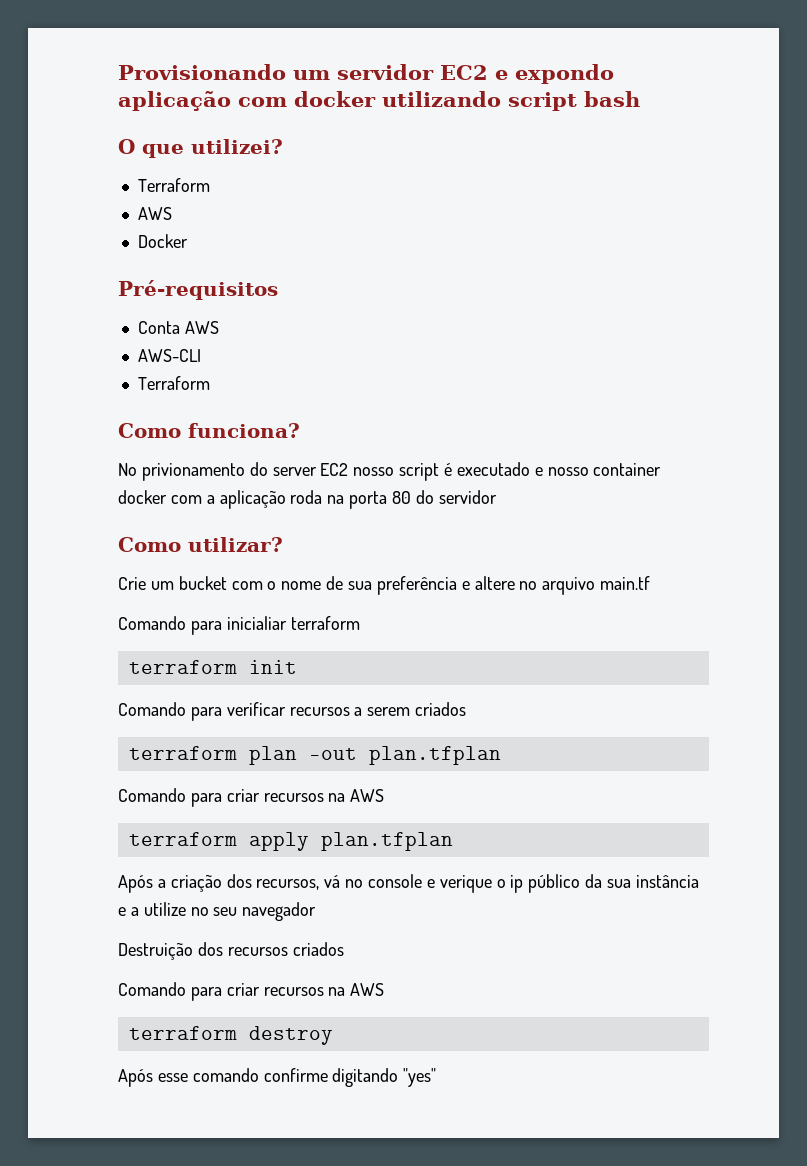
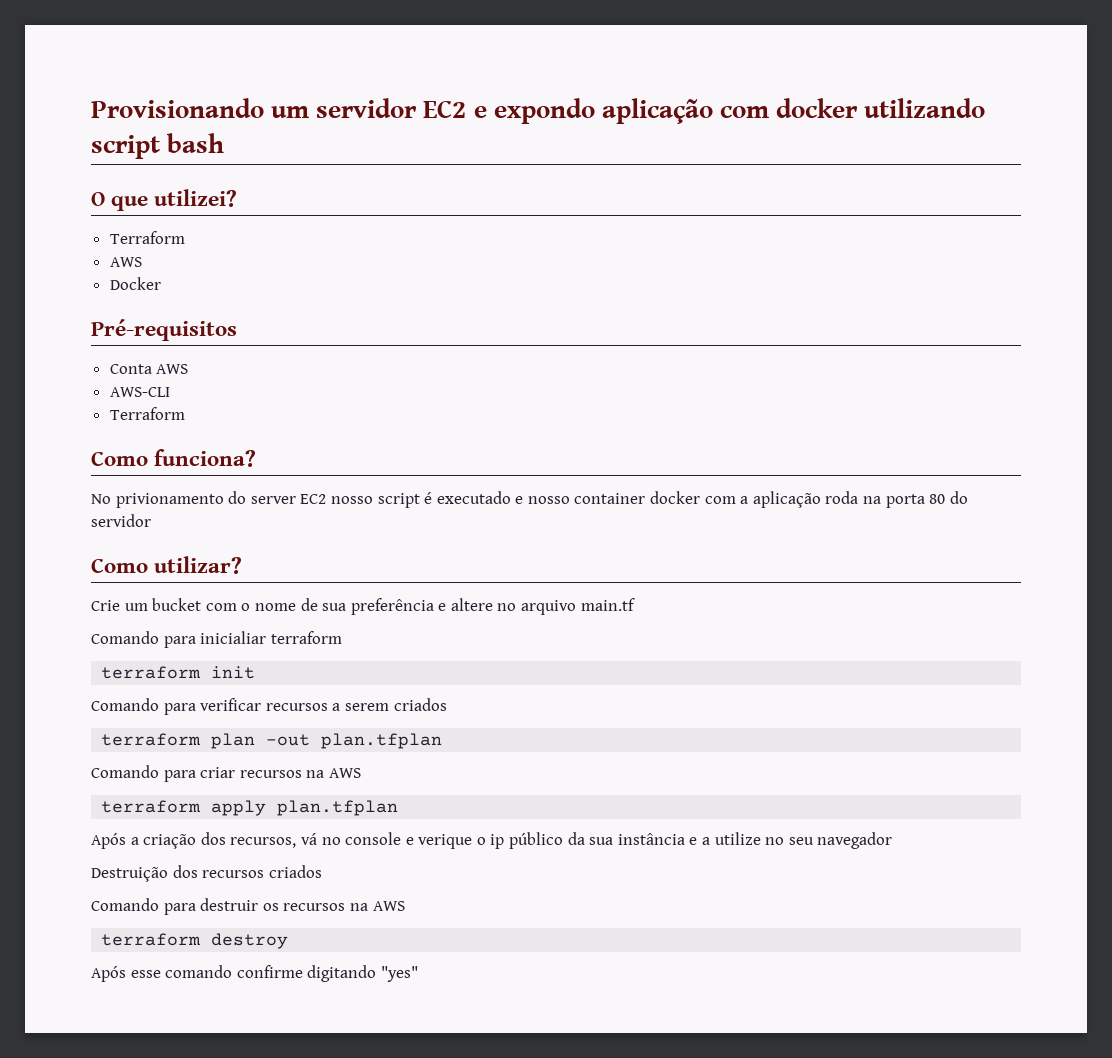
  Destruição dos recursos criados
- Comando para criar recursos na AWS
+ Comando para destruir os recursos na AWS

